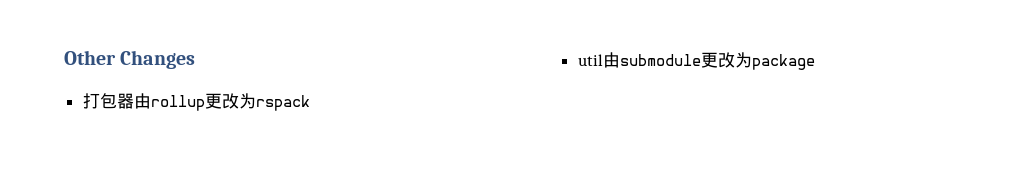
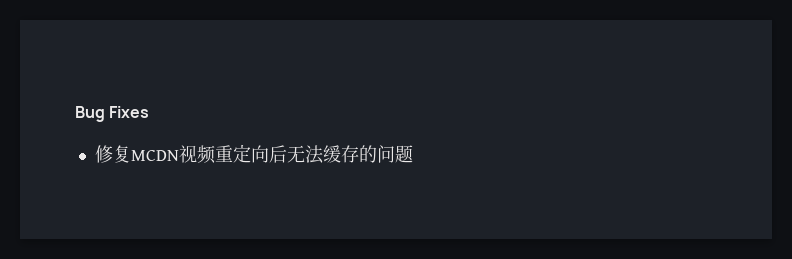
- Other Changes
- 打包器由rollup更改为rspack
- util由submodule更改为package
+ Bug Fixes
+ 修复MCDN视频重定向后无法缓存的问题

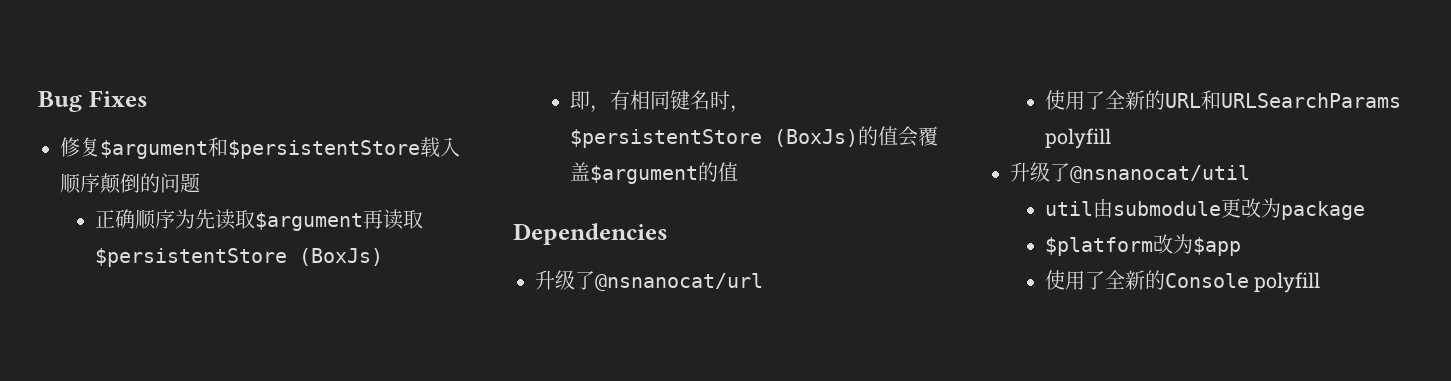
- 修复MCDN视频重定向后无法缓存的问题
+ 修复$argument和$persistentStore载入顺序颠倒的问题
+ 正确顺序为先读取$argument再读取$persistentStore (BoxJs)
+ 即，有相同键名时，$persistentStore (BoxJs)的值会覆盖$argument的值
+ Dependencies
+ 升级了@nsnanocat/url
+ 使用了全新的URL和URLSearchParams polyfill
+ 升级了@nsnanocat/util
+ util由submodule更改为package
+ $platform改为$app
+ 使用了全新的Console polyfill

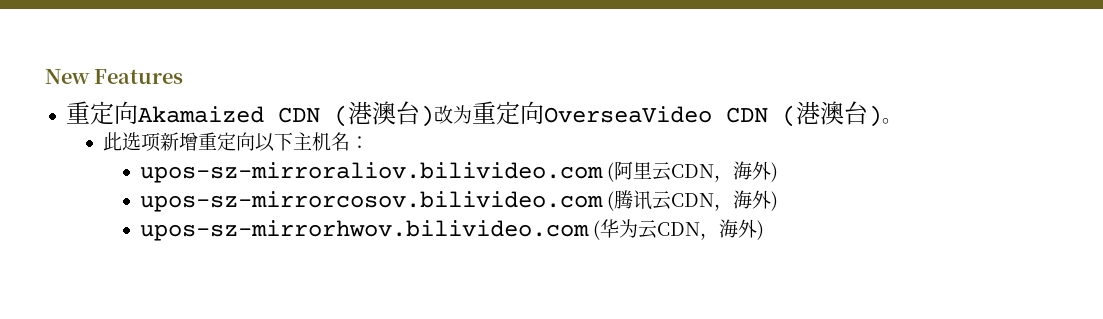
- Bug Fixes
- 修复$argument和$persistentStore载入顺序颠倒的问题
- 正确顺序为先读取$argument再读取$persistentStore (BoxJs)
- 即，有相同键名时，$persistentStore (BoxJs)的值会覆盖$argument的值
- Dependencies
- 升级了@nsnanocat/url
- 使用了全新的URL和URLSearchParams polyfill
- 升级了@nsnanocat/util
- util由submodule更改为package
- $platform改为$app
- 使用了全新的Console polyfill
+ New Features
+ 重定向Akamaized CDN (港澳台)改为重定向OverseaVideo CDN (港澳台)。
+ 此选项新增重定向以下主机名：
+ upos-sz-mirroraliov.bilivideo.com (阿里云CDN，海外)
+ upos-sz-mirrorcosov.bilivideo.com (腾讯云CDN，海外)
+ upos-sz-mirrorhwov.bilivideo.com (华为云CDN，海外)

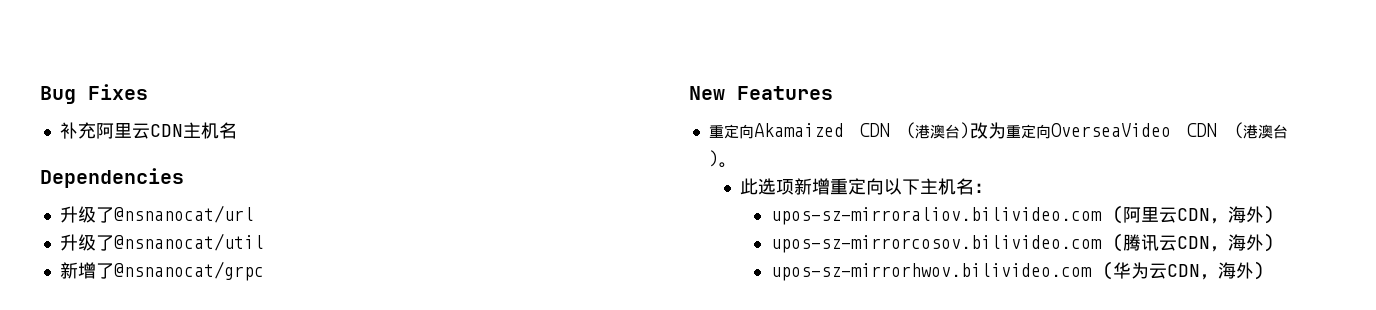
+ Bug Fixes
+ 补充阿里云CDN主机名
+ Dependencies
+ 升级了@nsnanocat/url
+ 升级了@nsnanocat/util
+ 新增了@nsnanocat/grpc

